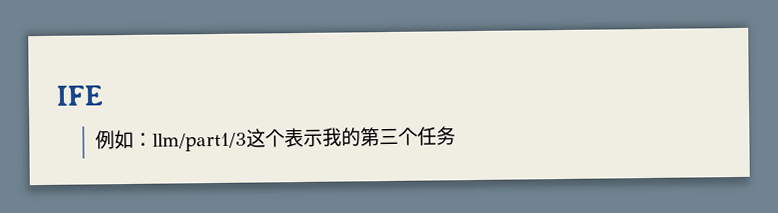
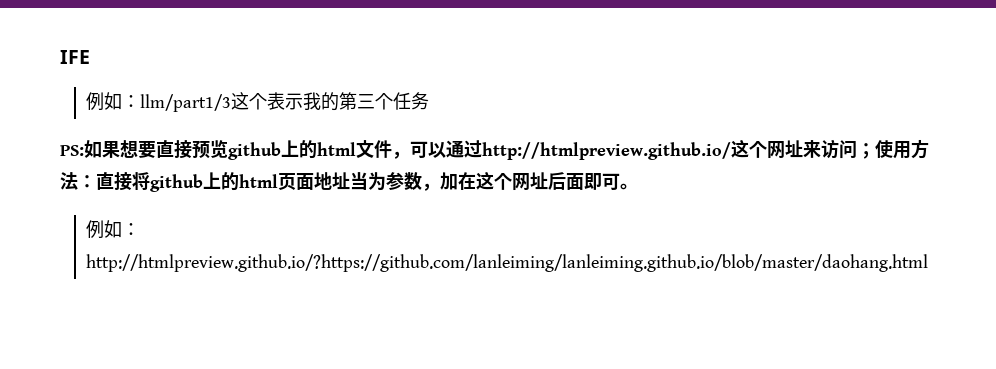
+ PS:如果想要直接预览github上的html文件，可以通过http://htmlpreview.github.io/这个网址来访问；使用方法：直接将github上的html页面地址当为参数，加在这个网址后面即可。
+ 例如：http://htmlpreview.github.io/?https://github.com/lanleiming/lanleiming.github.io/blob/master/daohang.html

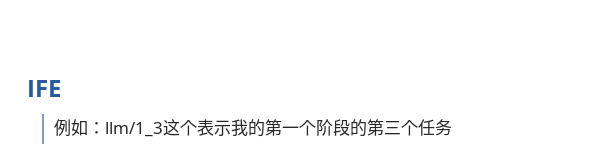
- 例如：llm/part1/3这个表示我的第三个任务
+ 例如：llm/1_3这个表示我的第一个阶段的第三个任务
- PS:如果想要直接预览github上的html文件，可以通过http://htmlpreview.github.io/这个网址来访问；使用方法：直接将github上的html页面地址当为参数，加在这个网址后面即可。
- 例如：http://htmlpreview.github.io/?https://github.com/lanleiming/lanleiming.github.io/blob/master/daohang.html

